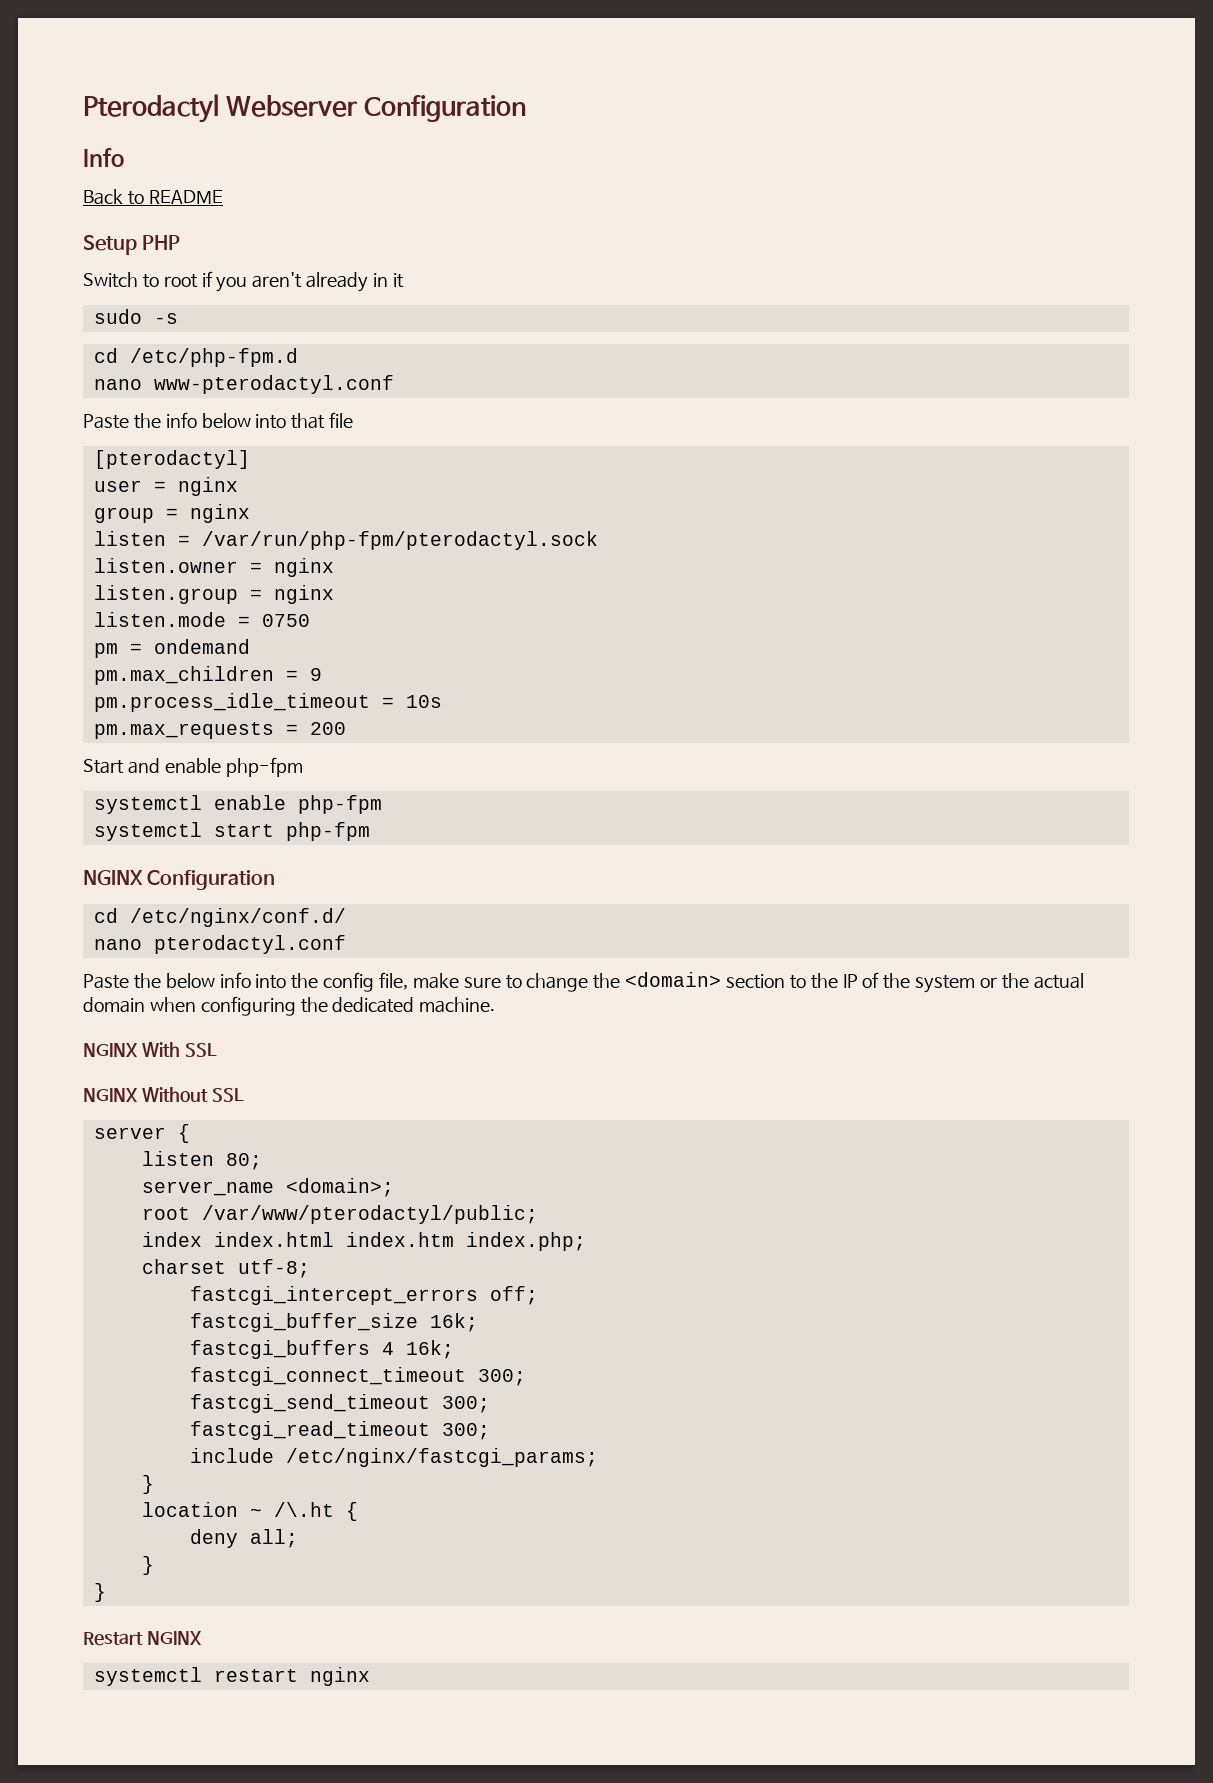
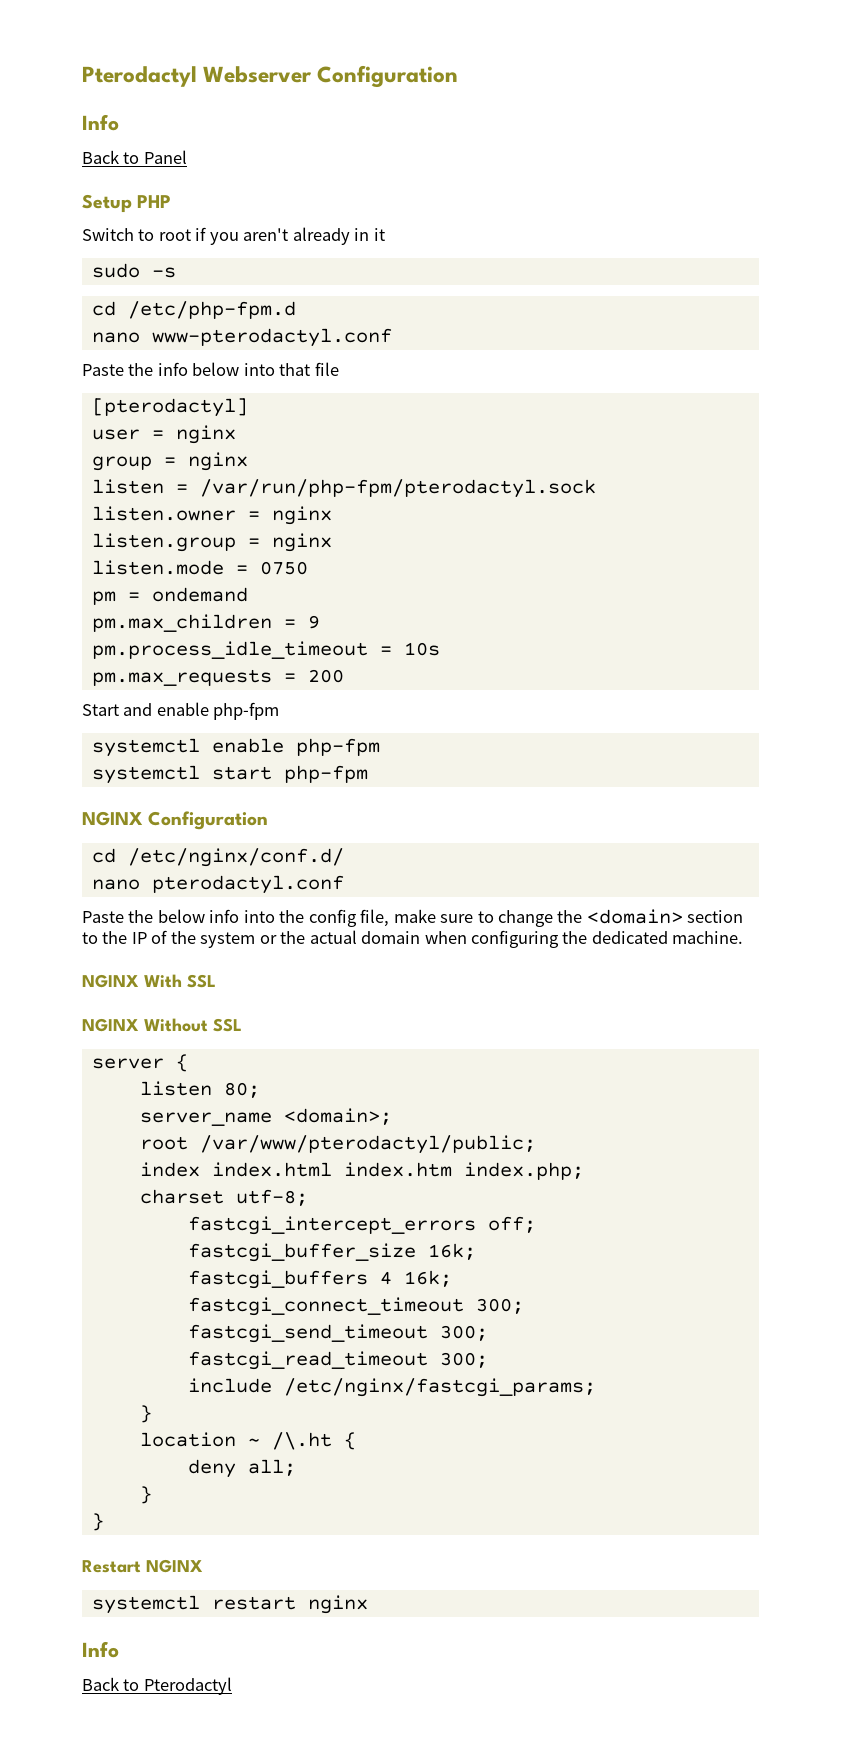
- Back to README
+ Back to Panel
  systemctl restart nginx
+ Info
+ Back to Pterodactyl

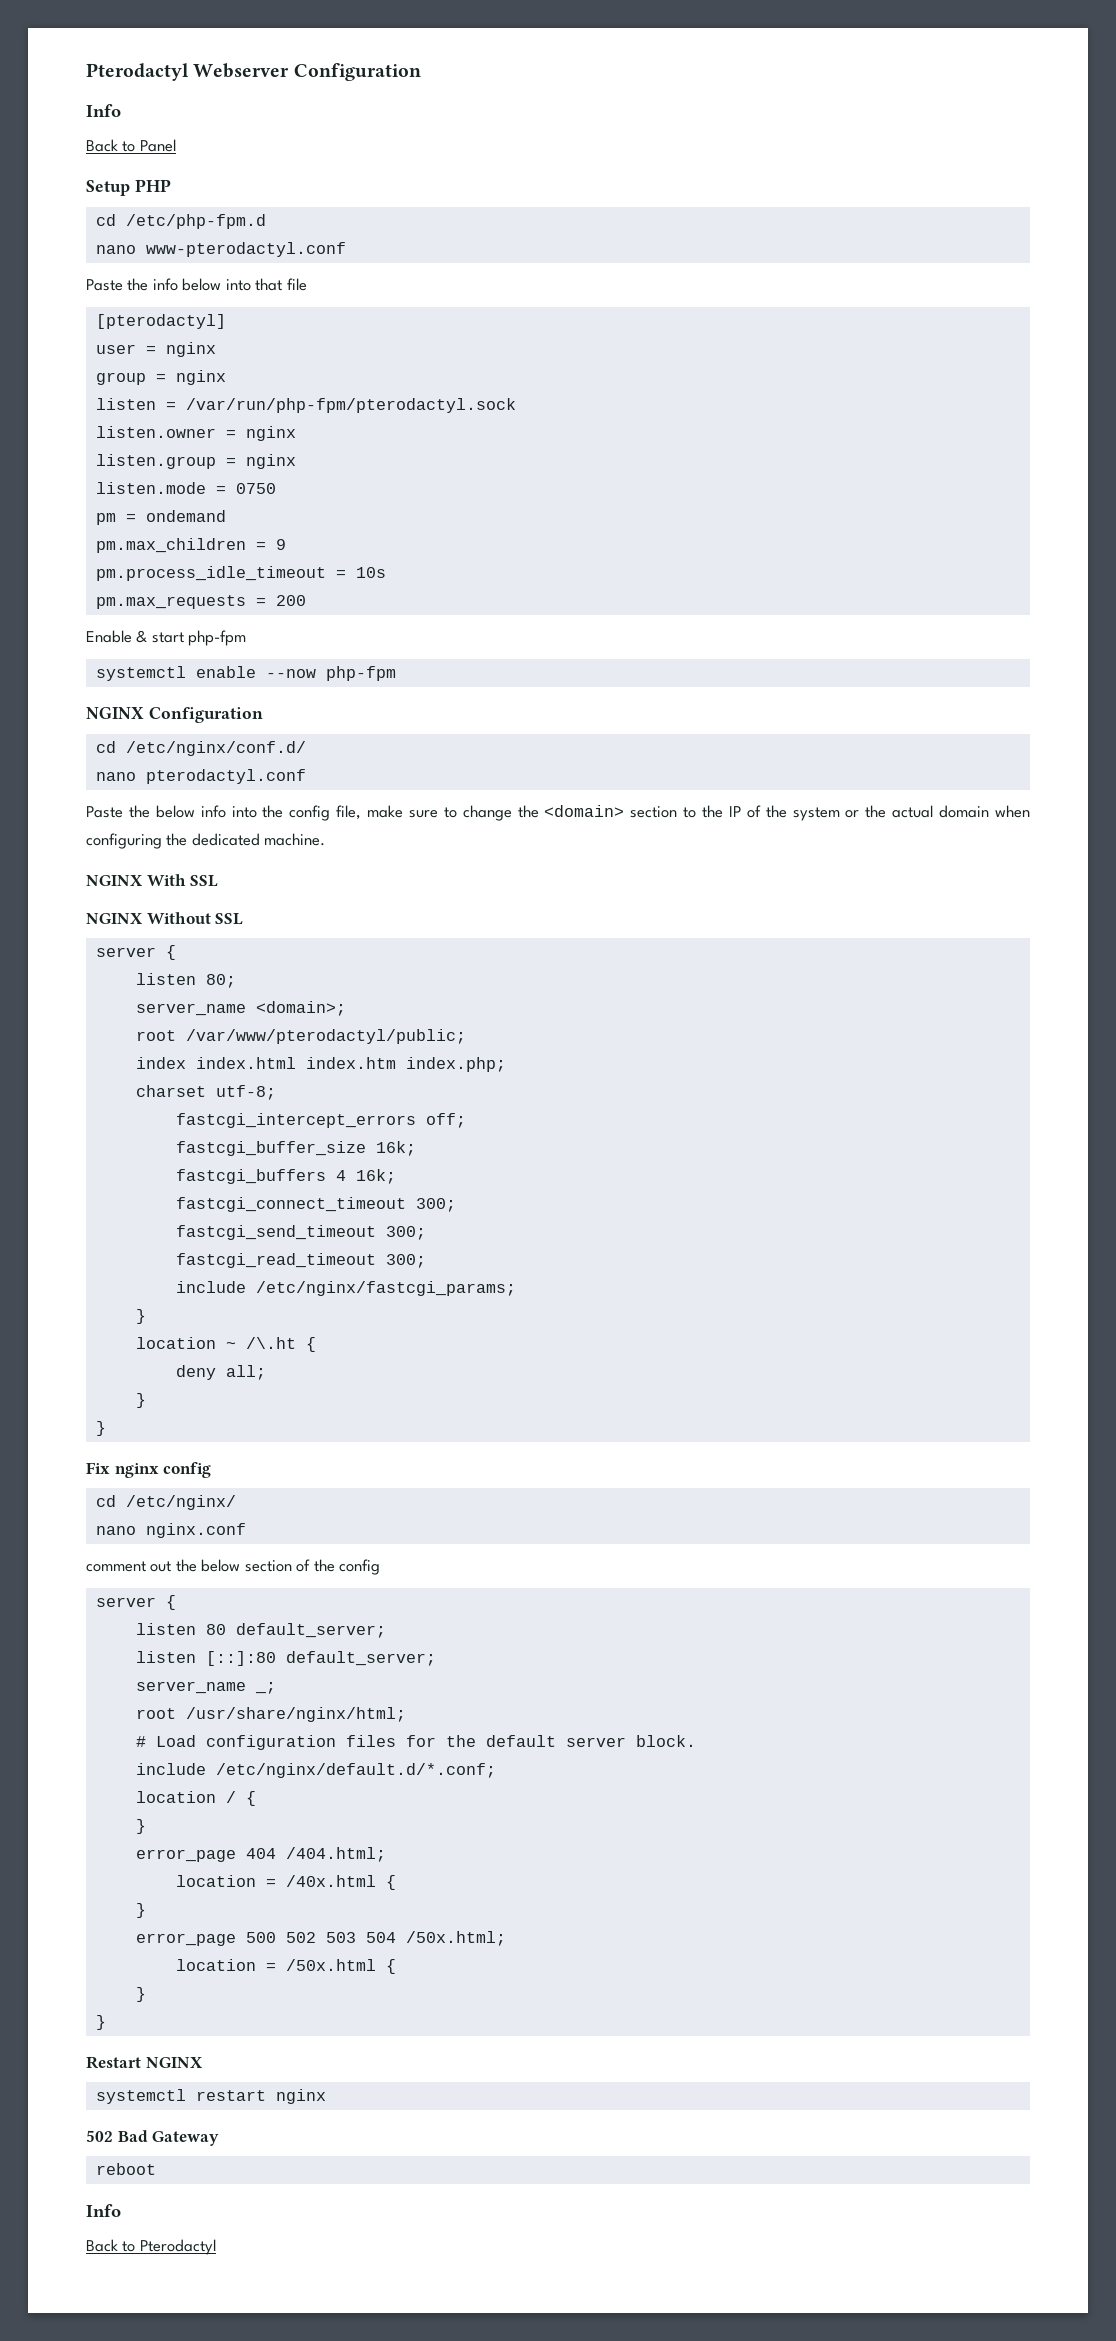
- Switch to root if you aren't already in it
- sudo -s
- Start and enable php-fpm
+ Enable & start php-fpm
- systemctl enable php-fpm
- systemctl start php-fpm
+ systemctl enable --now php-fpm
+ Fix nginx config
+ cd /etc/nginx/
+ nano nginx.conf
+ comment out the below section of the config
+ server {
+ listen 80 default_server;
+ listen [::]:80 default_server;
+ server_name _;
+ root /usr/share/nginx/html;
+ # Load configuration files for the default server block.
+ include /etc/nginx/default.d/*.conf;
+ location / {
+ }
+ error_page 404 /404.html;
+ location = /40x.html {
+ }
+ error_page 500 502 503 504 /50x.html;
+ location = /50x.html {
+ }
+ }
+ 502 Bad Gateway
+ reboot

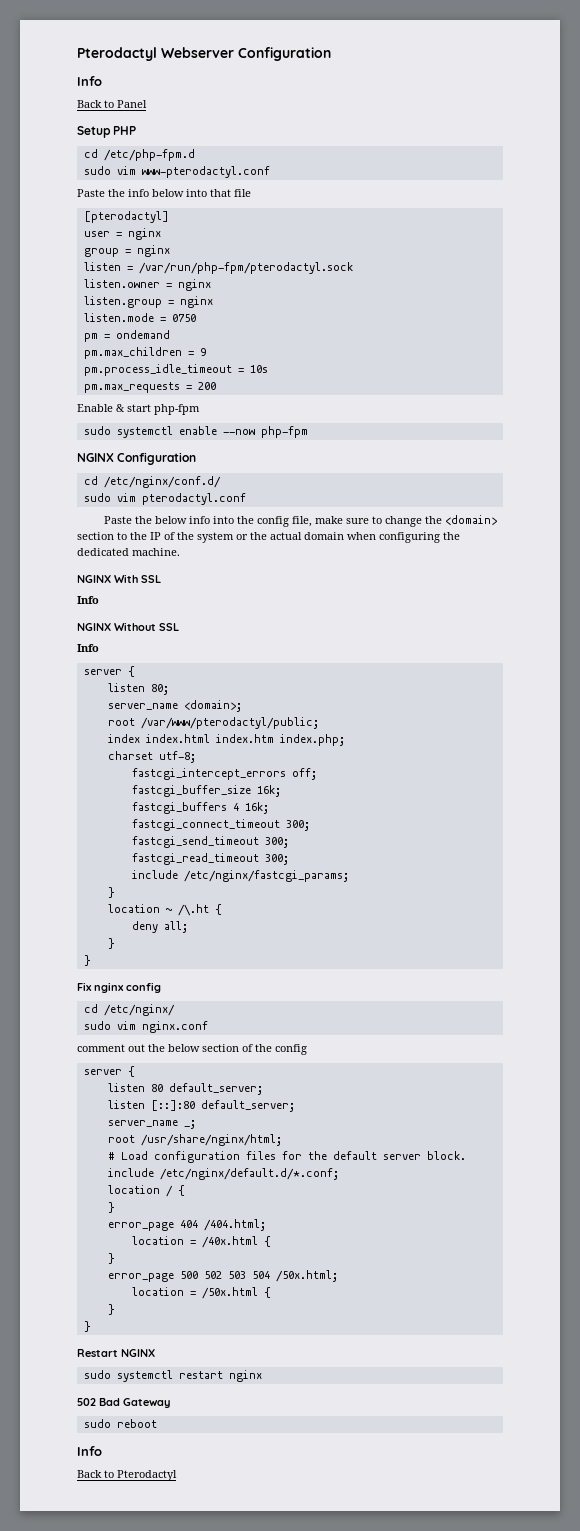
- nano www-pterodactyl.conf
+ sudo vim www-pterodactyl.conf
- systemctl enable --now php-fpm
+ sudo systemctl enable --now php-fpm
- nano pterodactyl.conf
+ sudo vim pterodactyl.conf
  NGINX With SSL
+ Info
  NGINX Without SSL
+ Info
- nano nginx.conf
+ sudo vim nginx.conf
- systemctl restart nginx
+ sudo systemctl restart nginx
- reboot
+ sudo reboot

